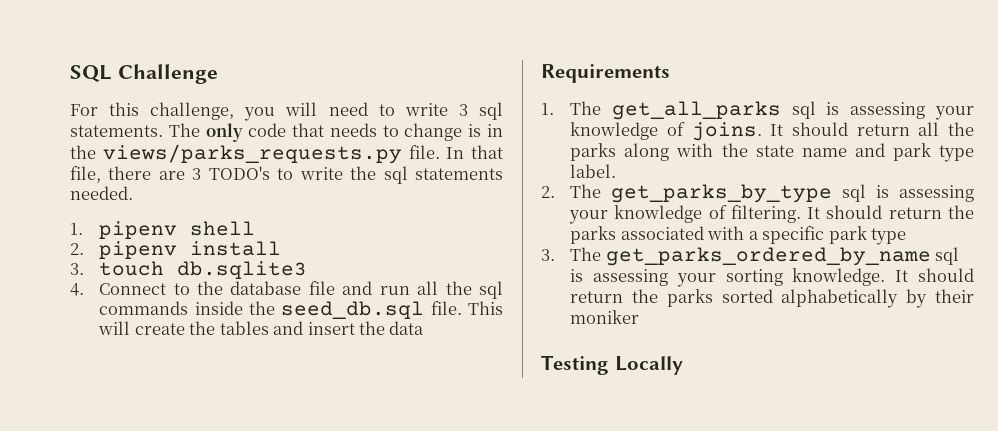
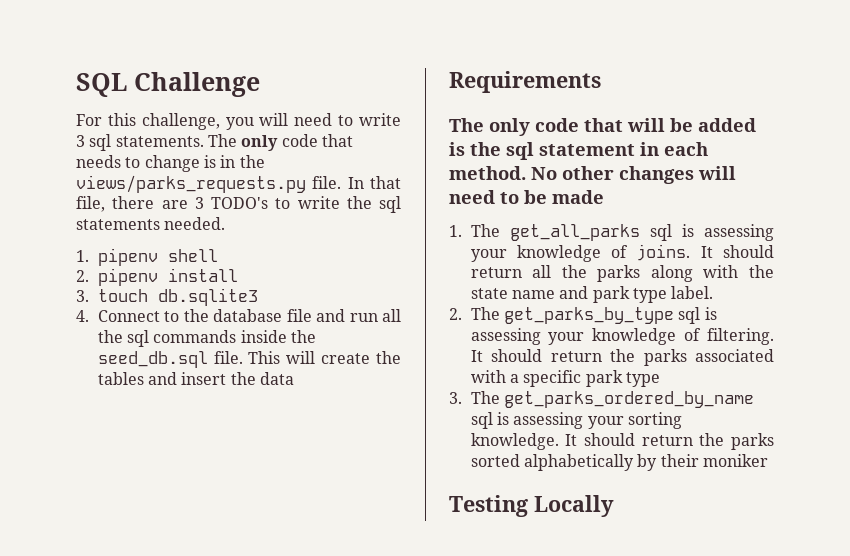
+ The only code that will be added is the sql statement in each method. No other changes will need to be made

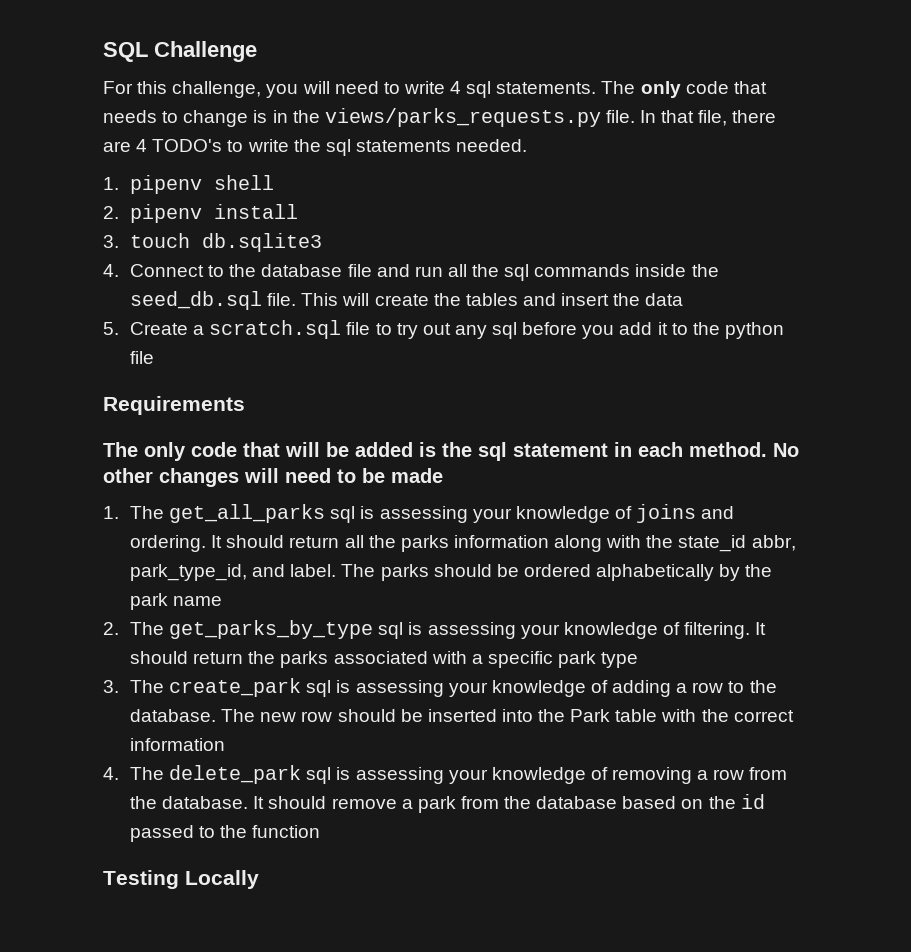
- For this challenge, you will need to write 3 sql statements.
+ For this challenge, you will need to write 4 sql statements.
- In that file, there are 3 TODO's to write the sql statements needed.
+ In that file, there are 4 TODO's to write the sql statements needed.
+ 5. Create a scratch.sql file to try out any sql before you add it to the python file
- 1. The get_all_parks sql is assessing your knowledge of joins.
+ 1. The get_all_parks sql is assessing your knowledge of joins and ordering.
- It should return all the parks along with the state name and park type label.
+ It should return all the parks information along with the state_id abbr, park_type_id, and label. The parks should be ordered alphabetically by the park name
- 3. The get_parks_ordered_by_name sql is assessing your sorting knowledge. It should return the parks sorted alphabetically by their moniker
+ 3. The create_park sql is assessing your knowledge of adding a row to the database. The new row should be inserted into the Park table with the correct information
+ 4. The delete_park sql is assessing your knowledge of removing a row from the database. It should remove a park from the database based on the id passed to the function

